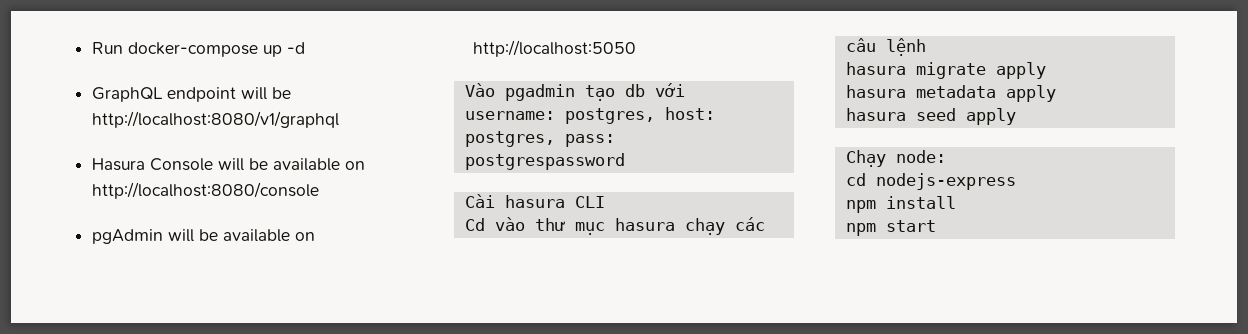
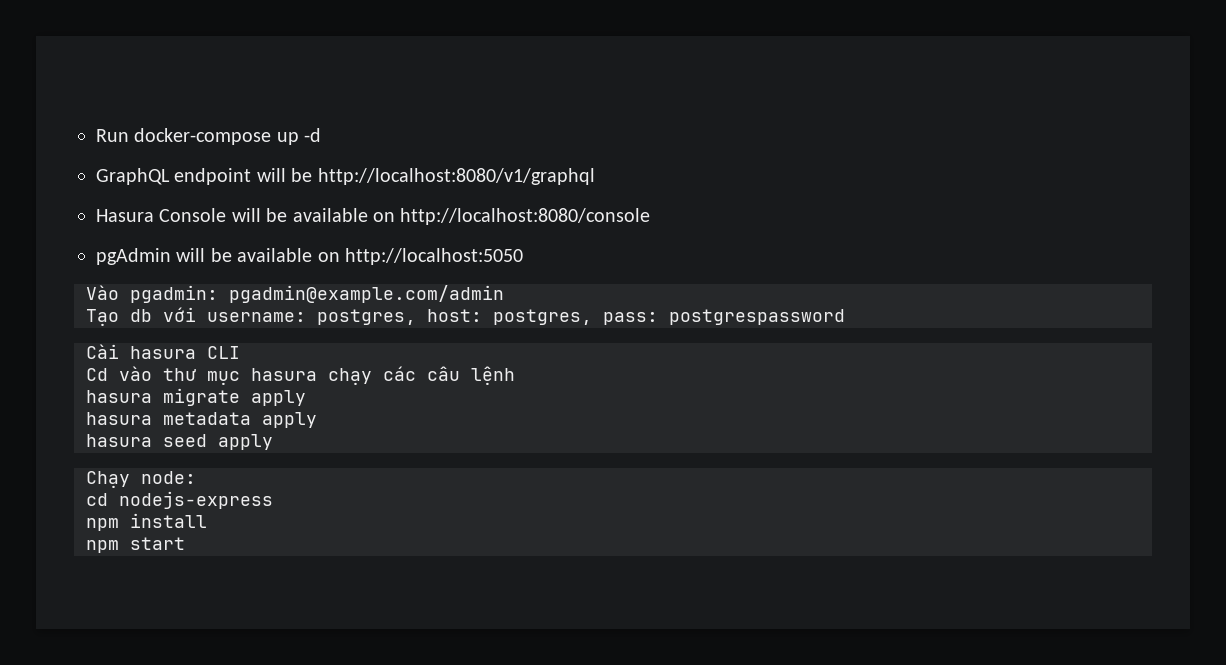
- Vào pgadmin tạo db với username: postgres, host: postgres, pass: postgrespassword
+ Vào pgadmin: pgadmin@example.com/admin
+ Tạo db với username: postgres, host: postgres, pass: postgrespassword

